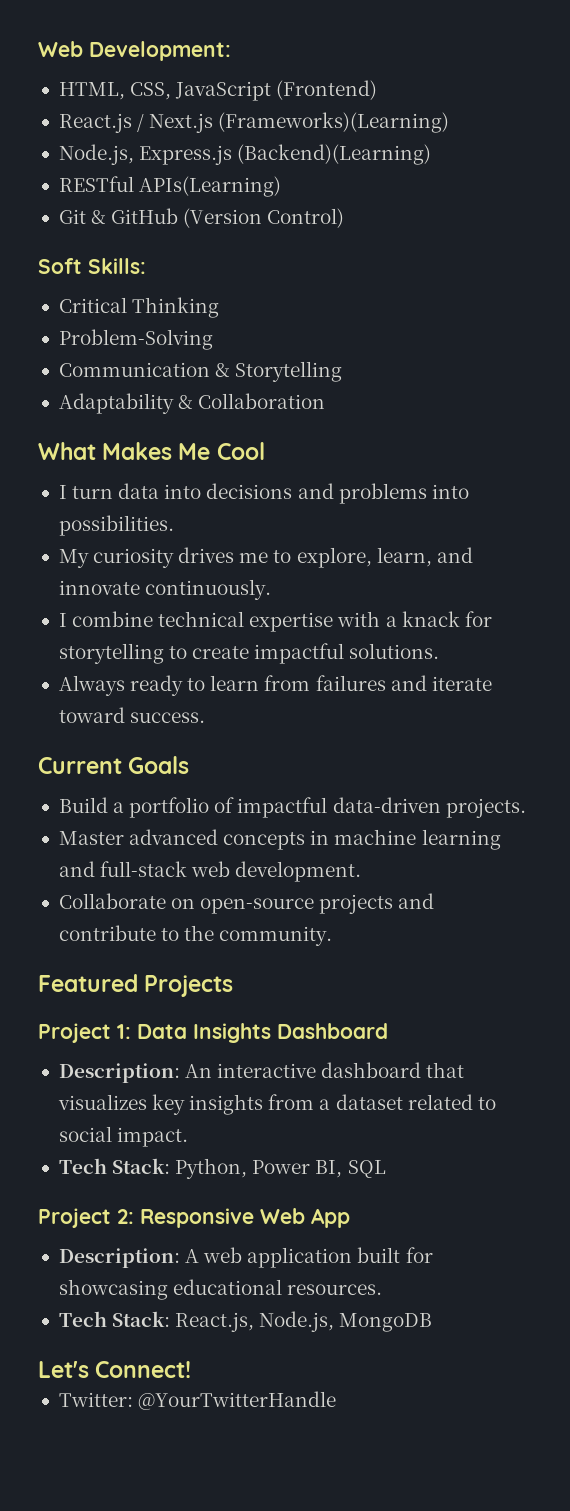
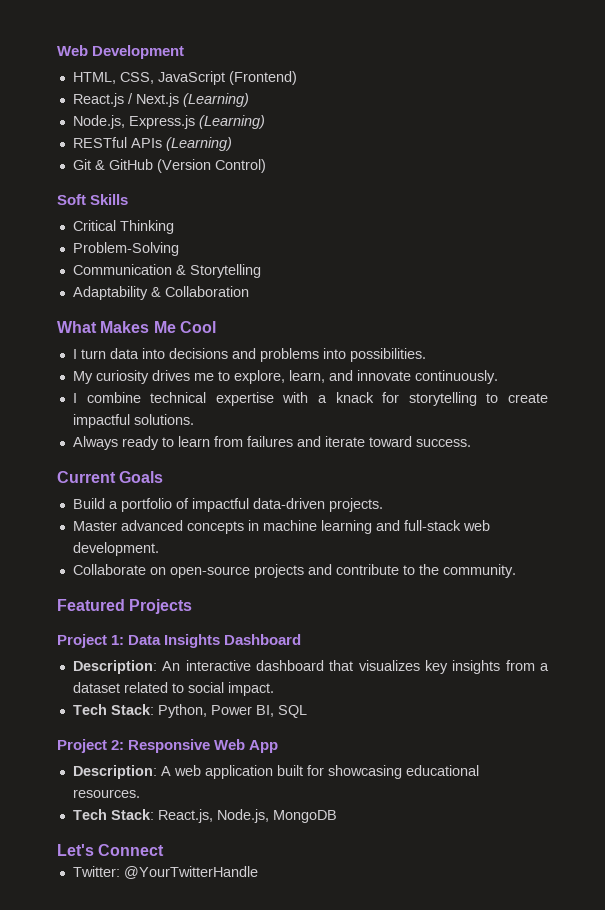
- Web Development:
+ Web Development
- React.js / Next.js (Frameworks)(Learning)
+ React.js / Next.js (Learning)
- Node.js, Express.js (Backend)(Learning)
+ Node.js, Express.js (Learning)
- RESTful APIs(Learning)
+ RESTful APIs (Learning)
- Soft Skills:
+ Soft Skills
- Let's Connect!
+ Let's Connect

